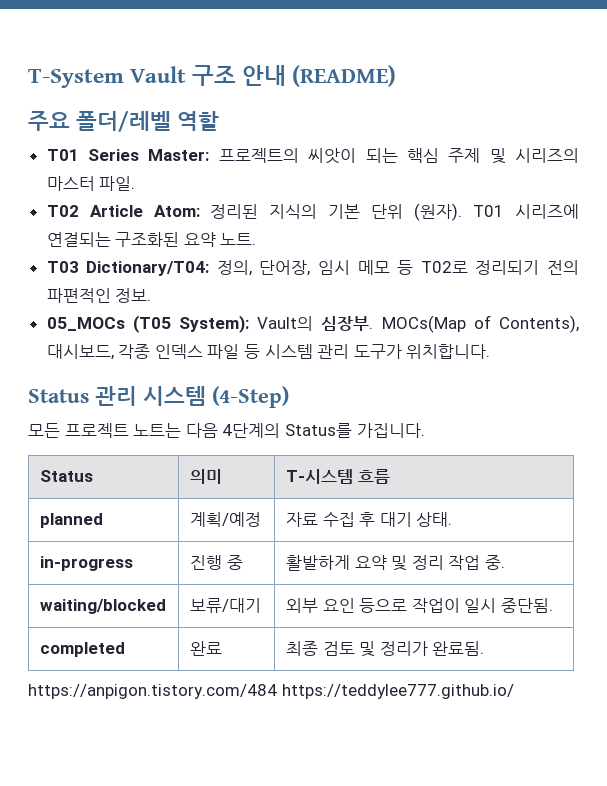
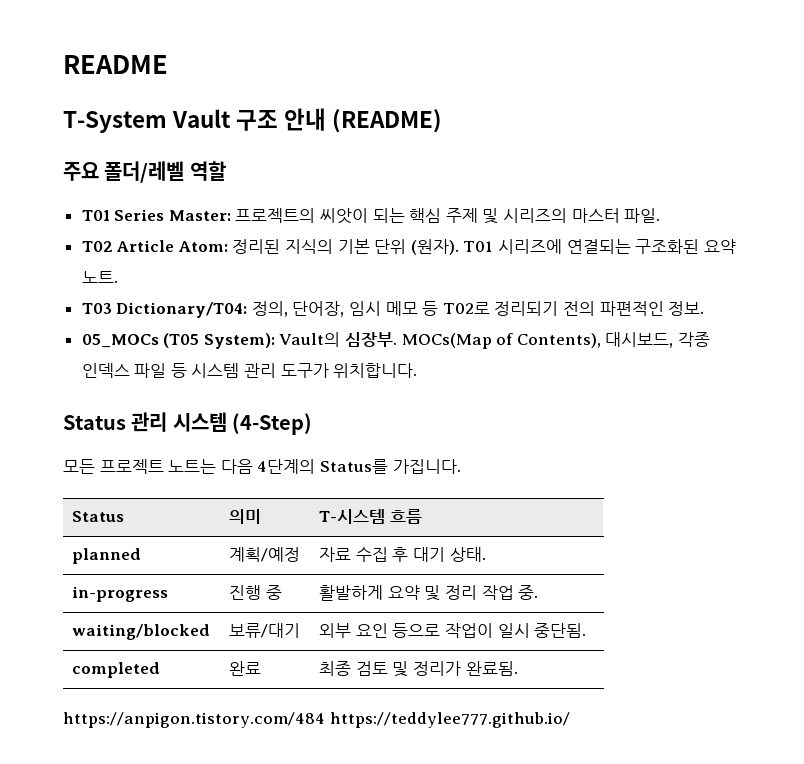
+ README

